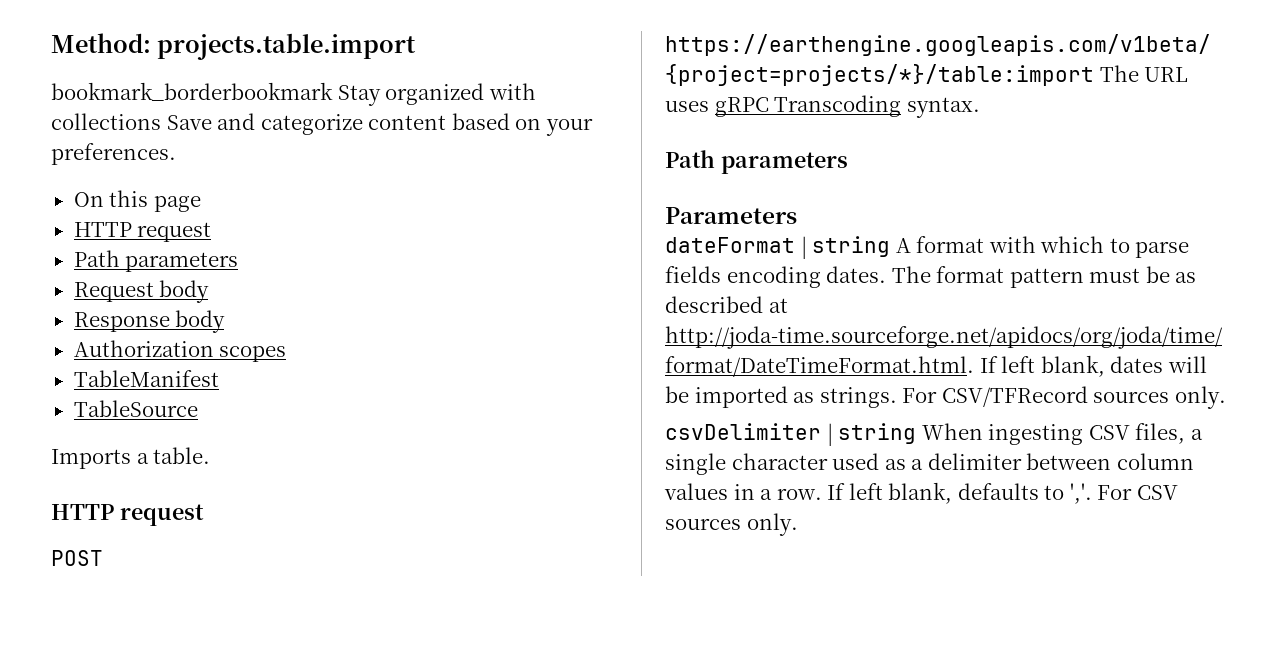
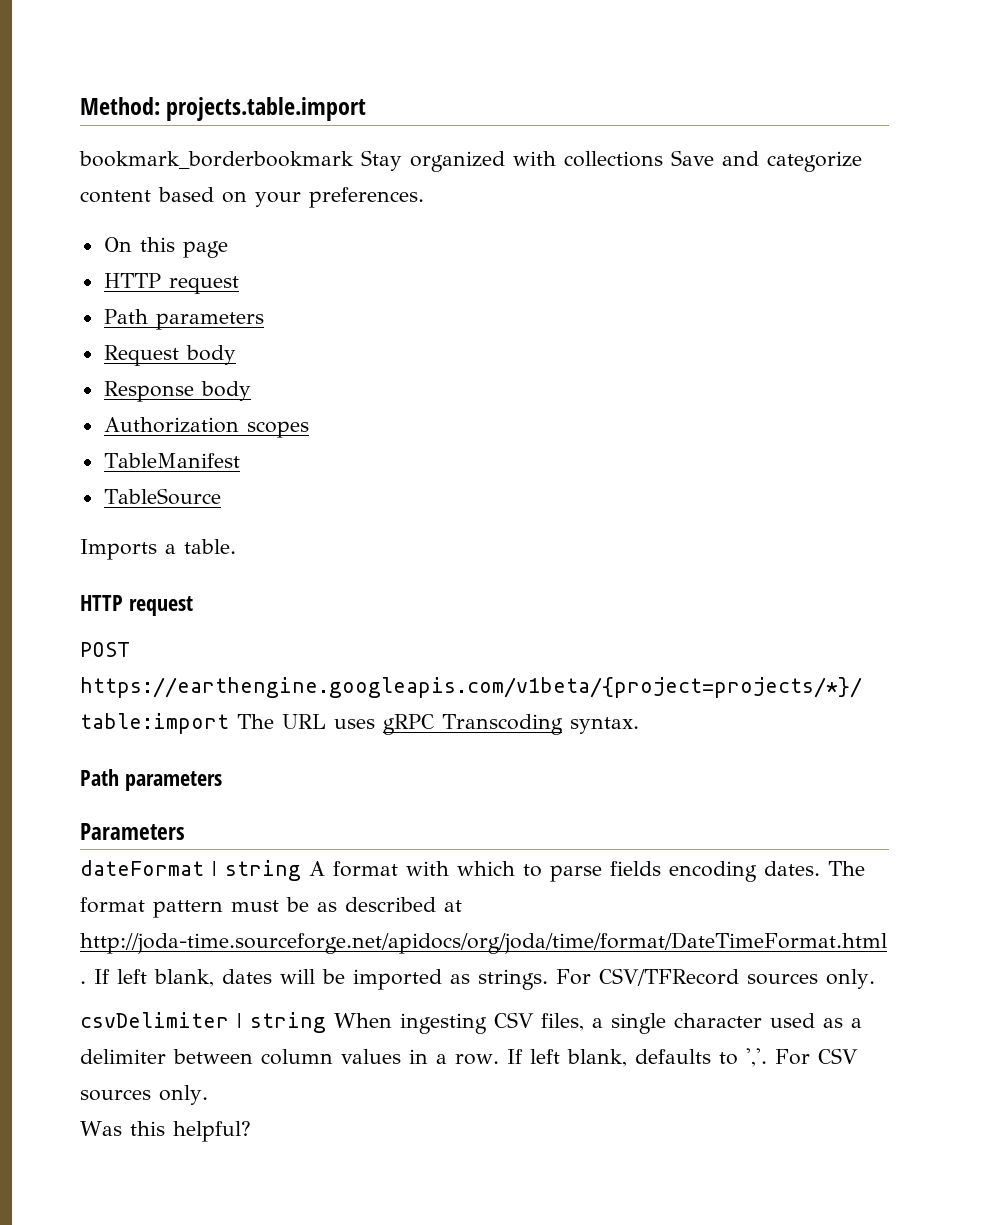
+ Was this helpful?

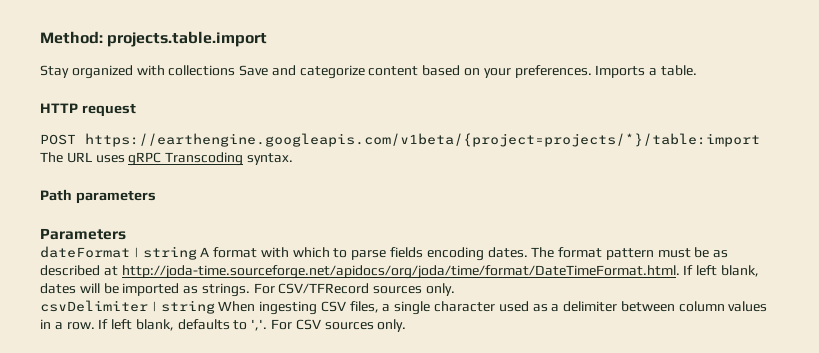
- bookmark_borderbookmark Stay organized with collections Save and categorize content based on your preferences.
- On this page
- HTTP request
- Path parameters
- Request body
- Response body
- Authorization scopes
- TableManifest
- TableSource
- Imports a table.
+ Stay organized with collections Save and categorize content based on your preferences. Imports a table.
- Was this helpful?

